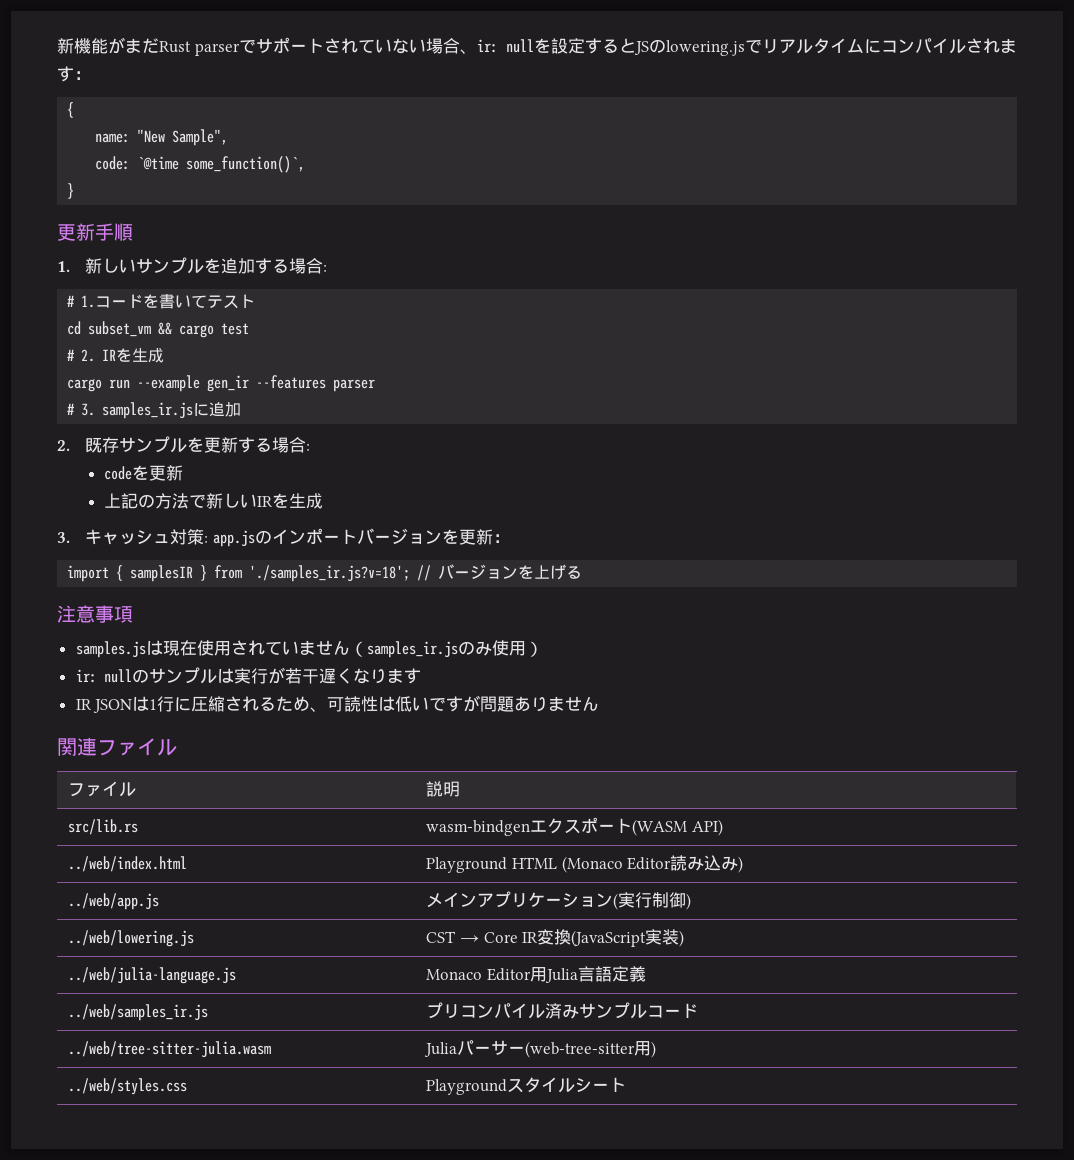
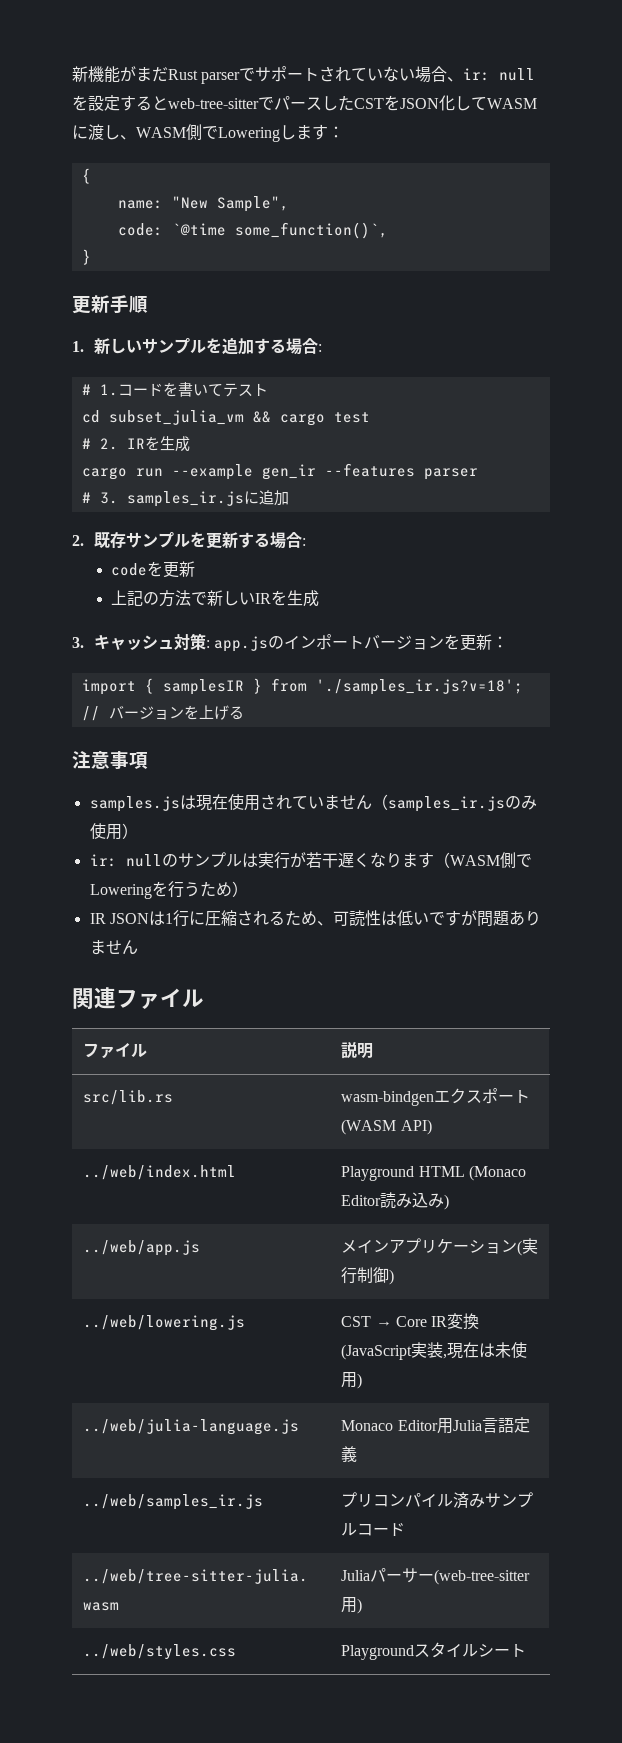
- 新機能がまだRust parserでサポートされていない場合、ir: nullを設定するとJSのlowering.jsでリアルタイムにコンパイルされます：
+ 新機能がまだRust parserでサポートされていない場合、ir: nullを設定するとweb-tree-sitterでパースしたCSTをJSON化してWASMに渡し、WASM側でLoweringします：
- cd subset_vm && cargo test
+ cd subset_julia_vm && cargo test
- ir: nullのサンプルは実行が若干遅くなります
+ ir: nullのサンプルは実行が若干遅くなります（WASM側でLoweringを行うため）
- ../web/lowering.js | CST → Core IR変換(JavaScript実装)
+ ../web/lowering.js | CST → Core IR変換(JavaScript実装,現在は未使用)

